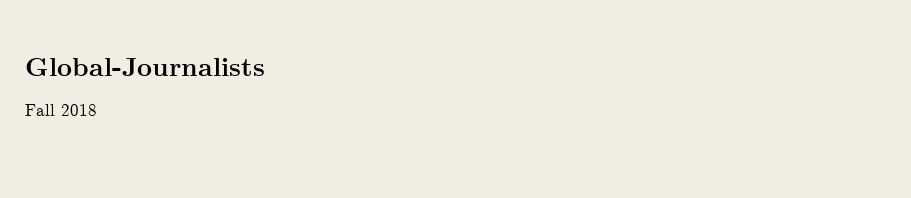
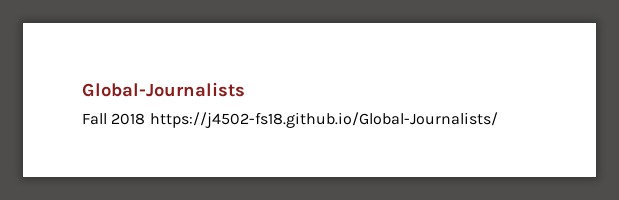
- Fall 2018
+ Fall 2018 https://j4502-fs18.github.io/Global-Journalists/

